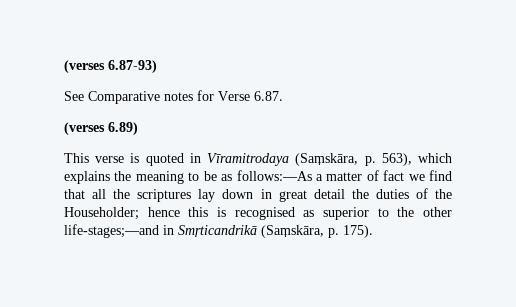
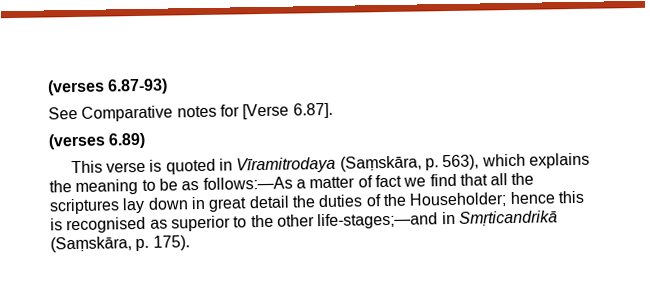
- See Comparative notes for Verse 6.87.
+ See Comparative notes for [Verse 6.87].

